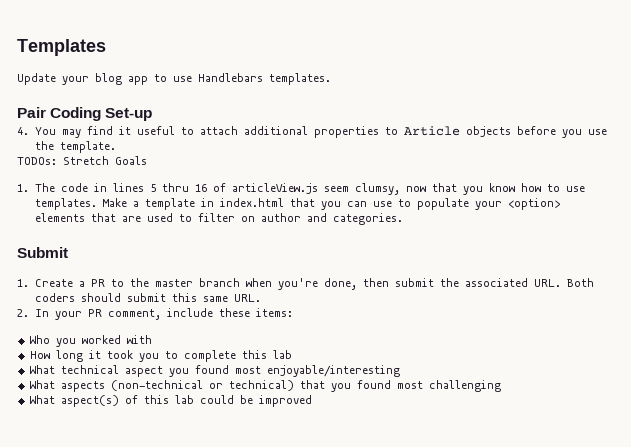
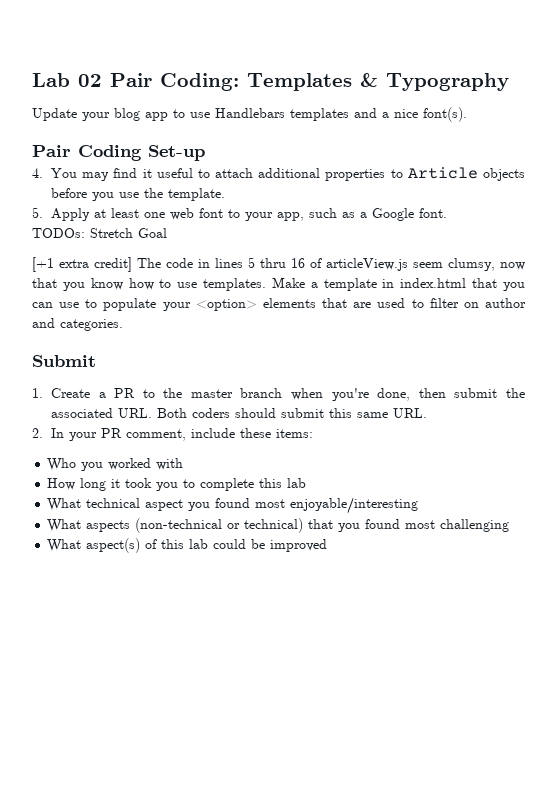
- Templates
+ Lab 02 Pair Coding: Templates & Typography
- Update your blog app to use Handlebars templates.
+ Update your blog app to use Handlebars templates and a nice font(s).
- TODOs: Stretch Goals
- 1. The code in lines 5 thru 16 of articleView.js seem clumsy, now that you know how to use templates.
+ 5. Apply at least one web font to your app, such as a Google font.
+ TODOs: Stretch Goal
+ [+1 extra credit] The code in lines 5 thru 16 of articleView.js seem clumsy, now that you know how to use templates.

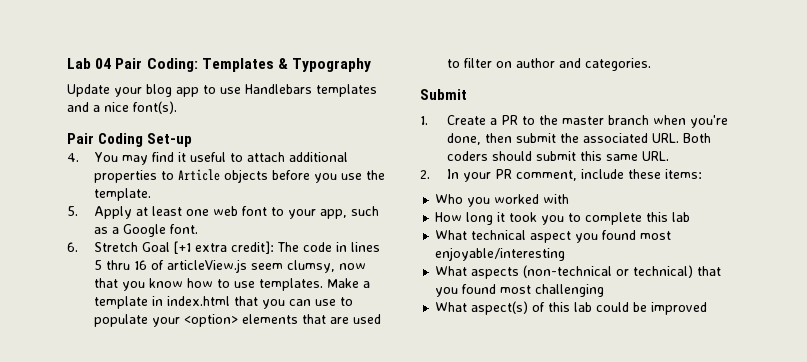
- Lab 02 Pair Coding: Templates & Typography
+ Lab 04 Pair Coding: Templates & Typography
- TODOs: Stretch Goal
- [+1 extra credit] The code in lines 5 thru 16 of articleView.js seem clumsy, now that you know how to use templates.
+ 6. Stretch Goal [+1 extra credit]: The code in lines 5 thru 16 of articleView.js seem clumsy, now that you know how to use templates.

